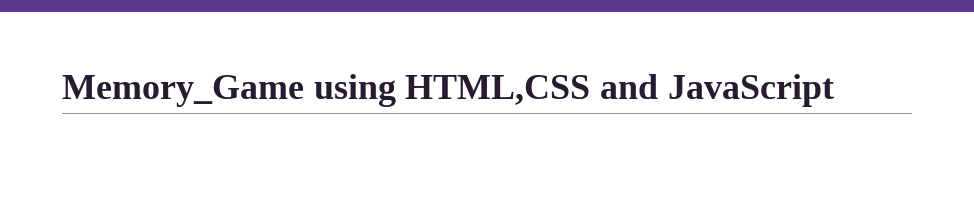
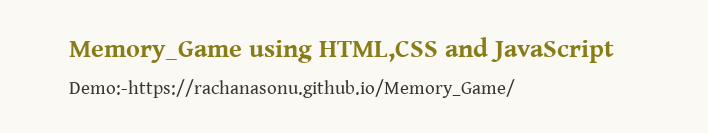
+ Demo:-https://rachanasonu.github.io/Memory_Game/

